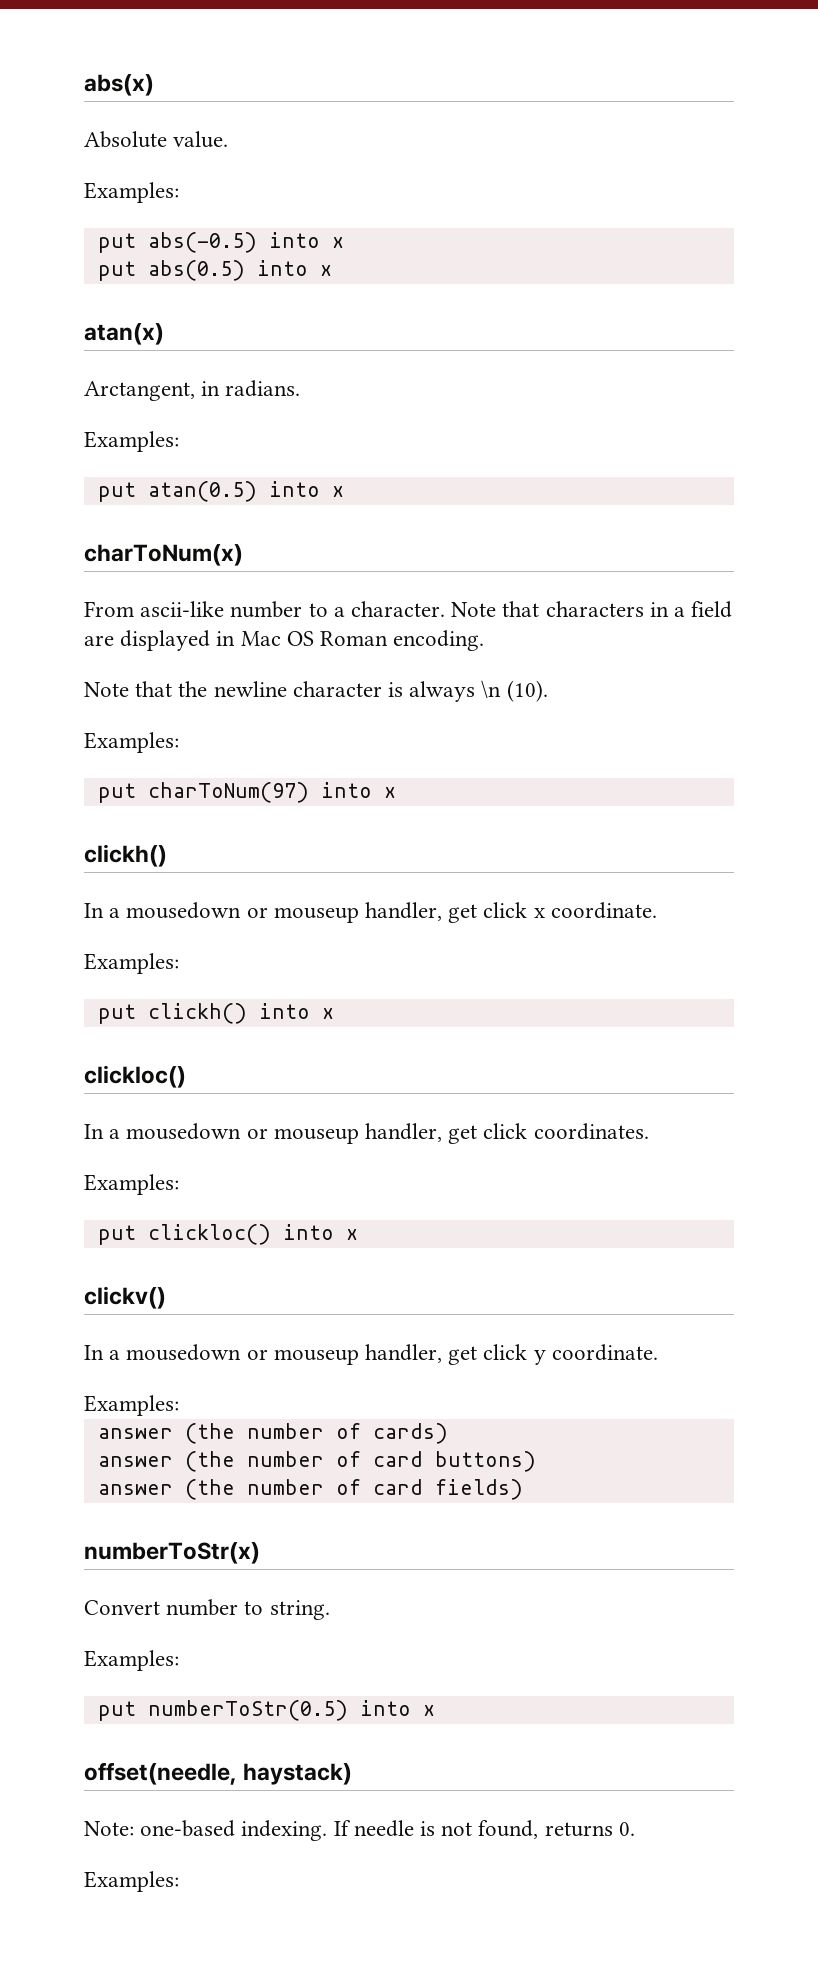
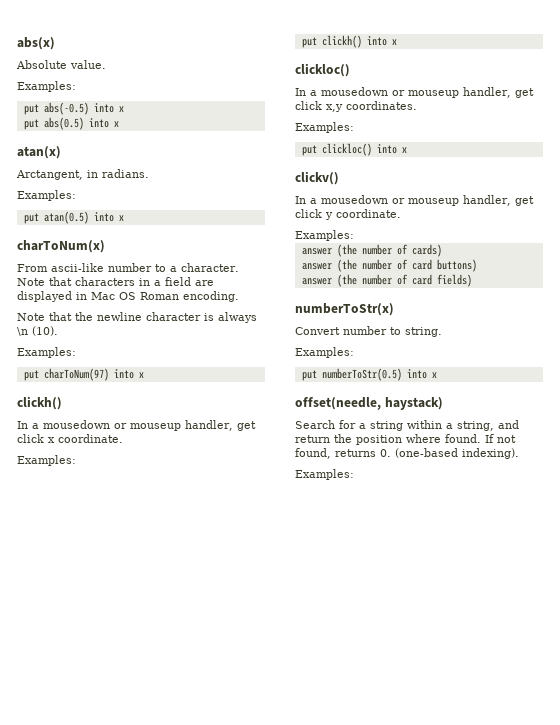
- In a mousedown or mouseup handler, get click coordinates.
+ In a mousedown or mouseup handler, get click x,y coordinates.
- Note: one-based indexing. If needle is not found, returns 0.
+ Search for a string within a string, and return the position where found. If not found, returns 0. (one-based indexing).

